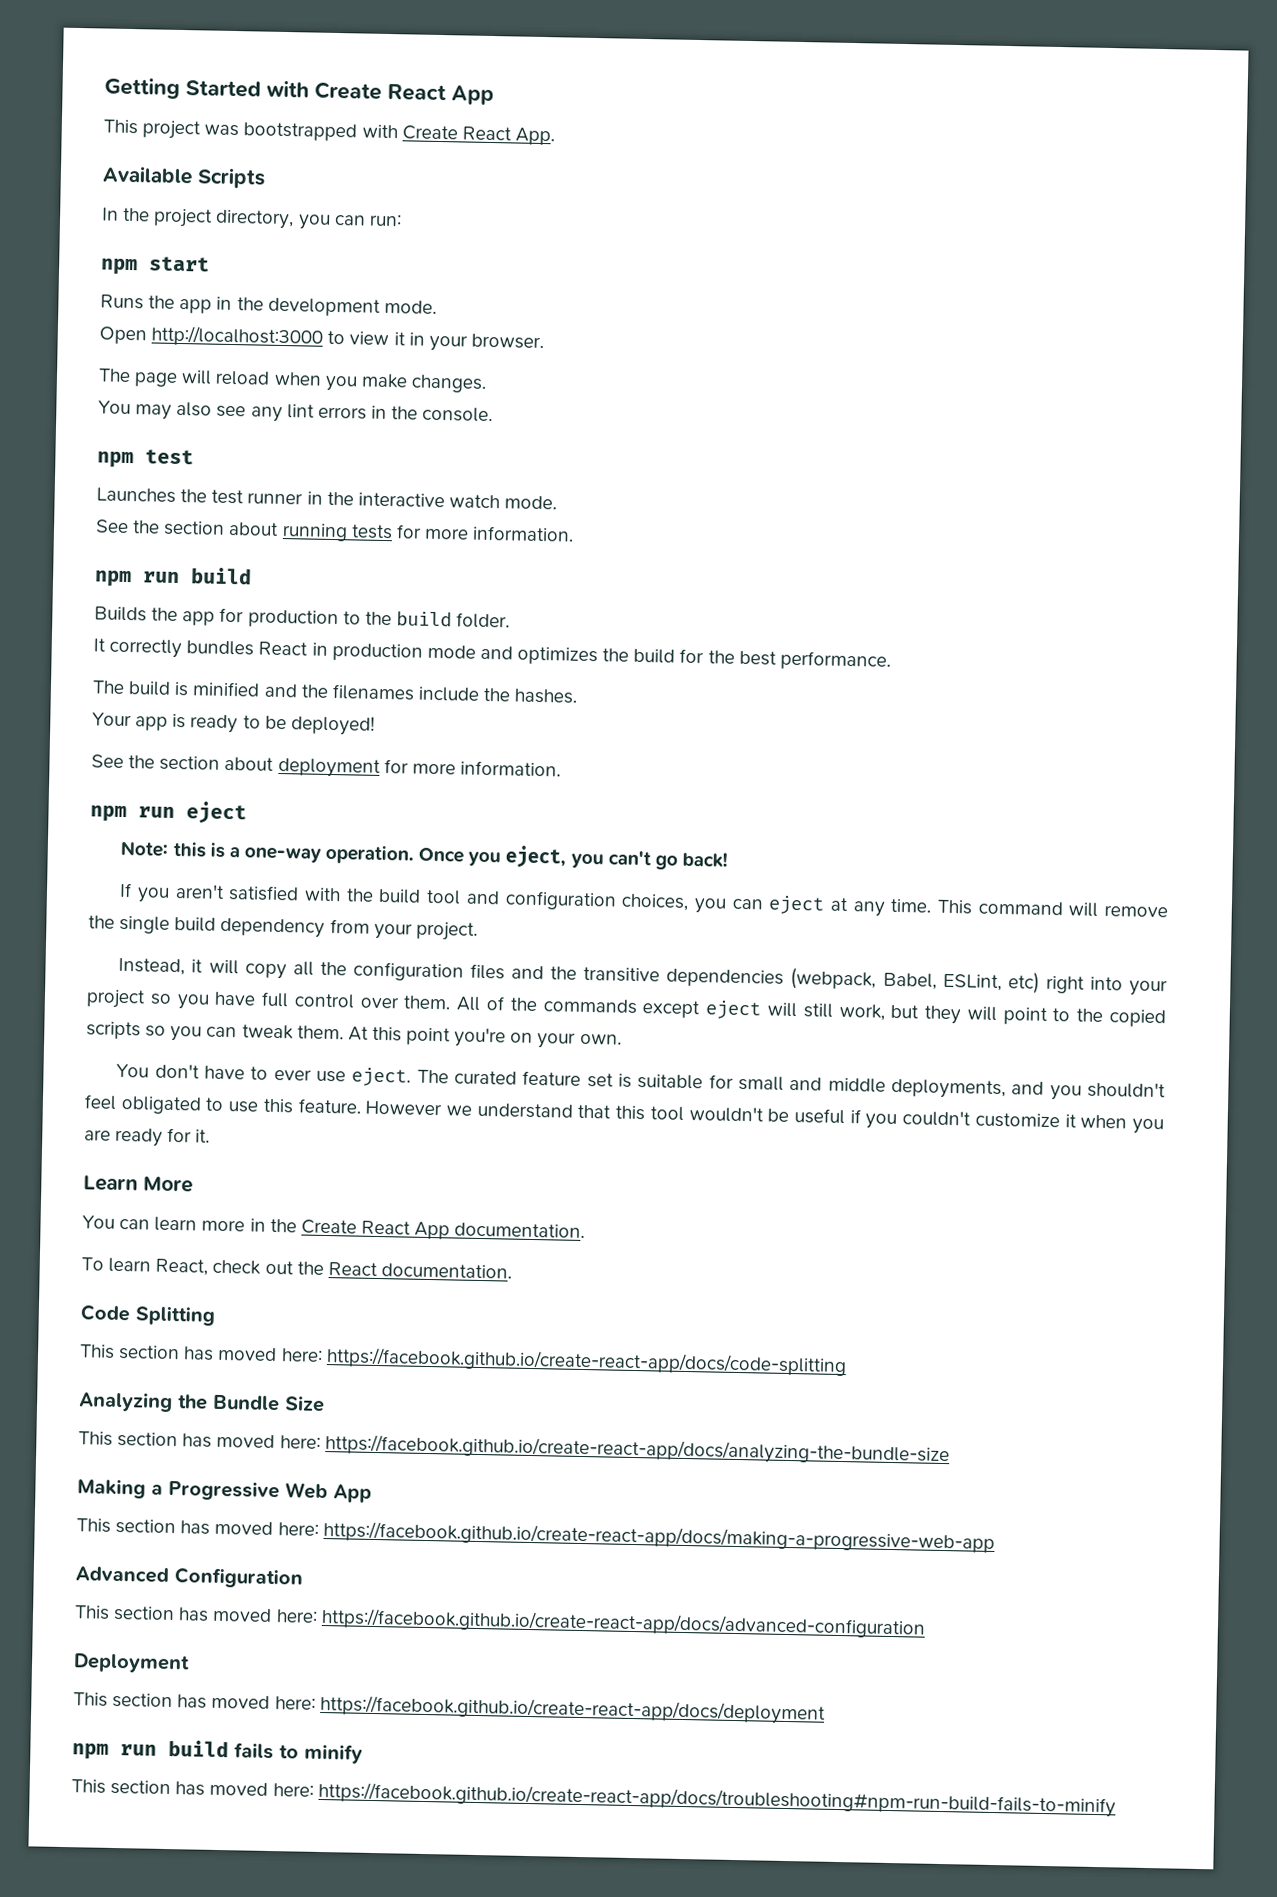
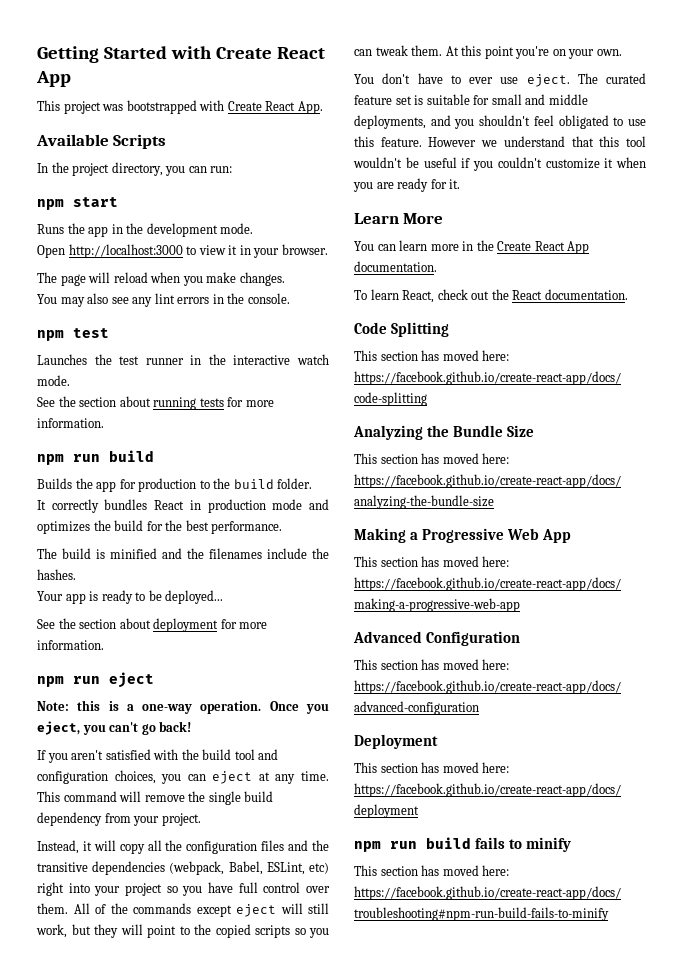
- Your app is ready to be deployed!
+ Your app is ready to be deployed...

